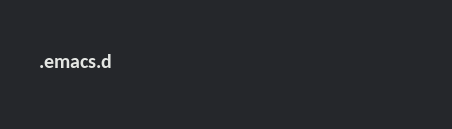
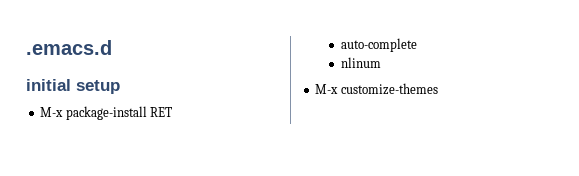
+ initial setup
+ M-x package-install RET
+ auto-complete
+ nlinum
+ M-x customize-themes

